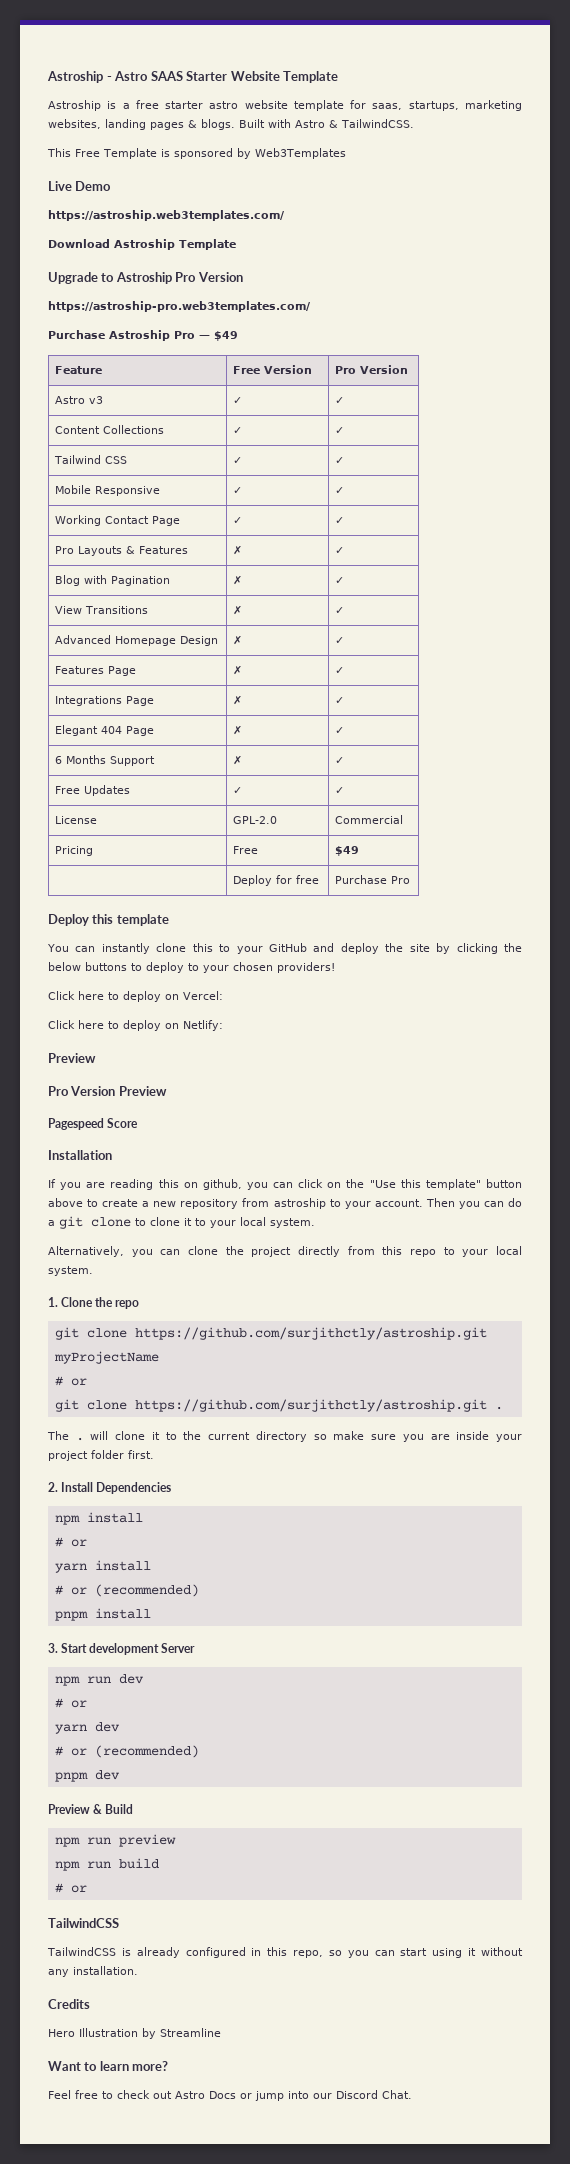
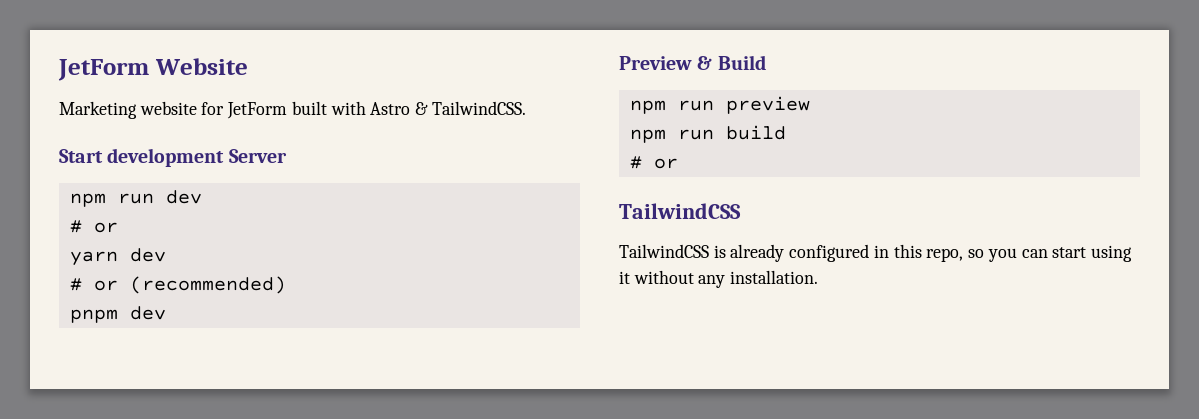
- Astroship - Astro SAAS Starter Website Template
- Astroship is a free starter astro website template for saas, startups, marketing websites, landing pages & blogs. Built with Astro & TailwindCSS.
- This Free Template is sponsored by Web3Templates
- Live Demo
- https://astroship.web3templates.com/
- Download Astroship Template
- Upgrade to Astroship Pro Version
- https://astroship-pro.web3templates.com/
- Purchase Astroship Pro — $49
- Feature | Free Version | Pro Version
- Astro v3 | ✓ | ✓
- Content Collections | ✓ | ✓
- Tailwind CSS | ✓ | ✓
- Mobile Responsive | ✓ | ✓
- Working Contact Page | ✓ | ✓
- Pro Layouts & Features | ✗ | ✓
- Blog with Pagination | ✗ | ✓
- View Transitions | ✗ | ✓
- Advanced Homepage Design | ✗ | ✓
- Features Page | ✗ | ✓
- Integrations Page | ✗ | ✓
- Elegant 404 Page | ✗ | ✓
- 6 Months Support | ✗ | ✓
- Free Updates | ✓ | ✓
- License | GPL-2.0 | Commercial
- Pricing | Free | $49
- | Deploy for free | Purchase Pro
- Deploy this template
- You can instantly clone this to your GitHub and deploy the site by clicking the below buttons to deploy to your chosen providers!
- Click here to deploy on Vercel:
- Click here to deploy on Netlify:
- Preview
- Pro Version Preview
- Pagespeed Score
- Installation
- If you are reading this on github, you can click on the "Use this template" button above to create a new repository from astroship to your account. Then you can do a git clone to clone it to your local system.
- Alternatively, you can clone the project directly from this repo to your local system.
- 1. Clone the repo
- git clone https://github.com/surjithctly/astroship.git myProjectName
- # or
- git clone https://github.com/surjithctly/astroship.git .
- The . will clone it to the current directory so make sure you are inside your project folder first.
- 2. Install Dependencies
- npm install
- # or
- yarn install
- # or (recommended)
- pnpm install
- 3. Start development Server
+ JetForm Website
+ Marketing website for JetForm built with Astro & TailwindCSS.
+ Start development Server
- Credits
- Hero Illustration by Streamline
- Want to learn more?
- Feel free to check out Astro Docs or jump into our Discord Chat.

